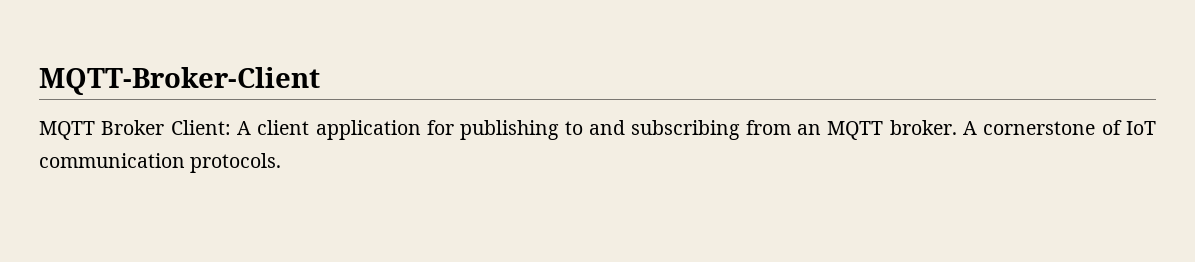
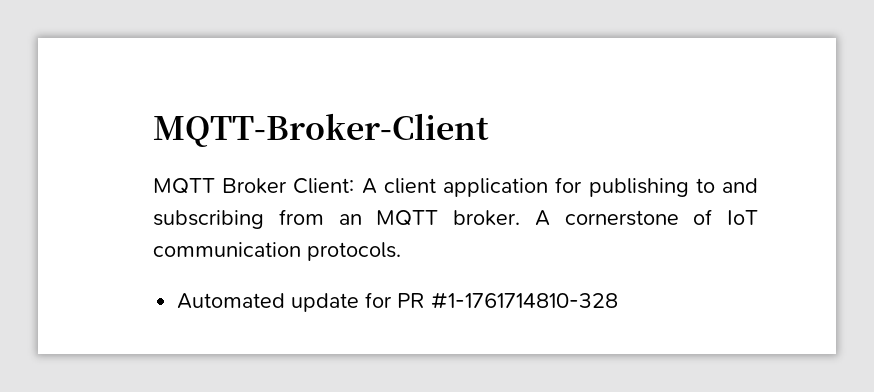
+ Automated update for PR #1-1761714810-328

